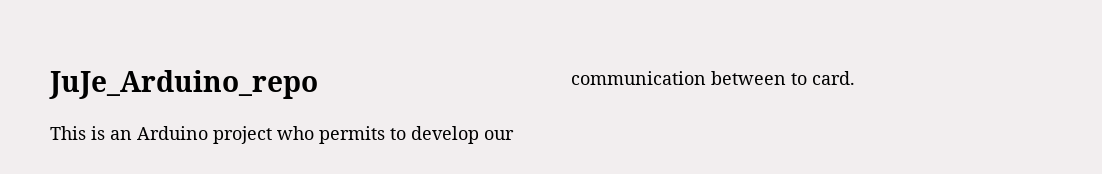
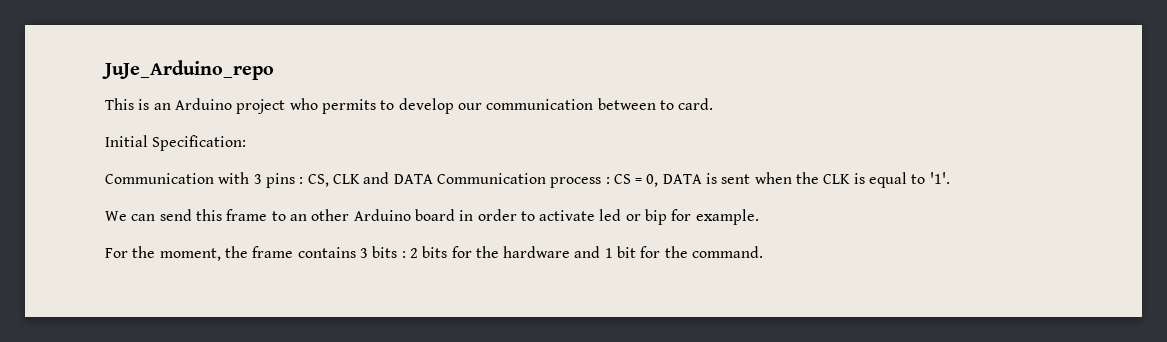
+ Initial Specification:
+ Communication with 3 pins : CS, CLK and DATA Communication process : CS = 0, DATA is sent when the CLK is equal to '1'.
+ We can send this frame to an other Arduino board in order to activate led or bip for example.
+ For the moment, the frame contains 3 bits : 2 bits for the hardware and 1 bit for the command.

